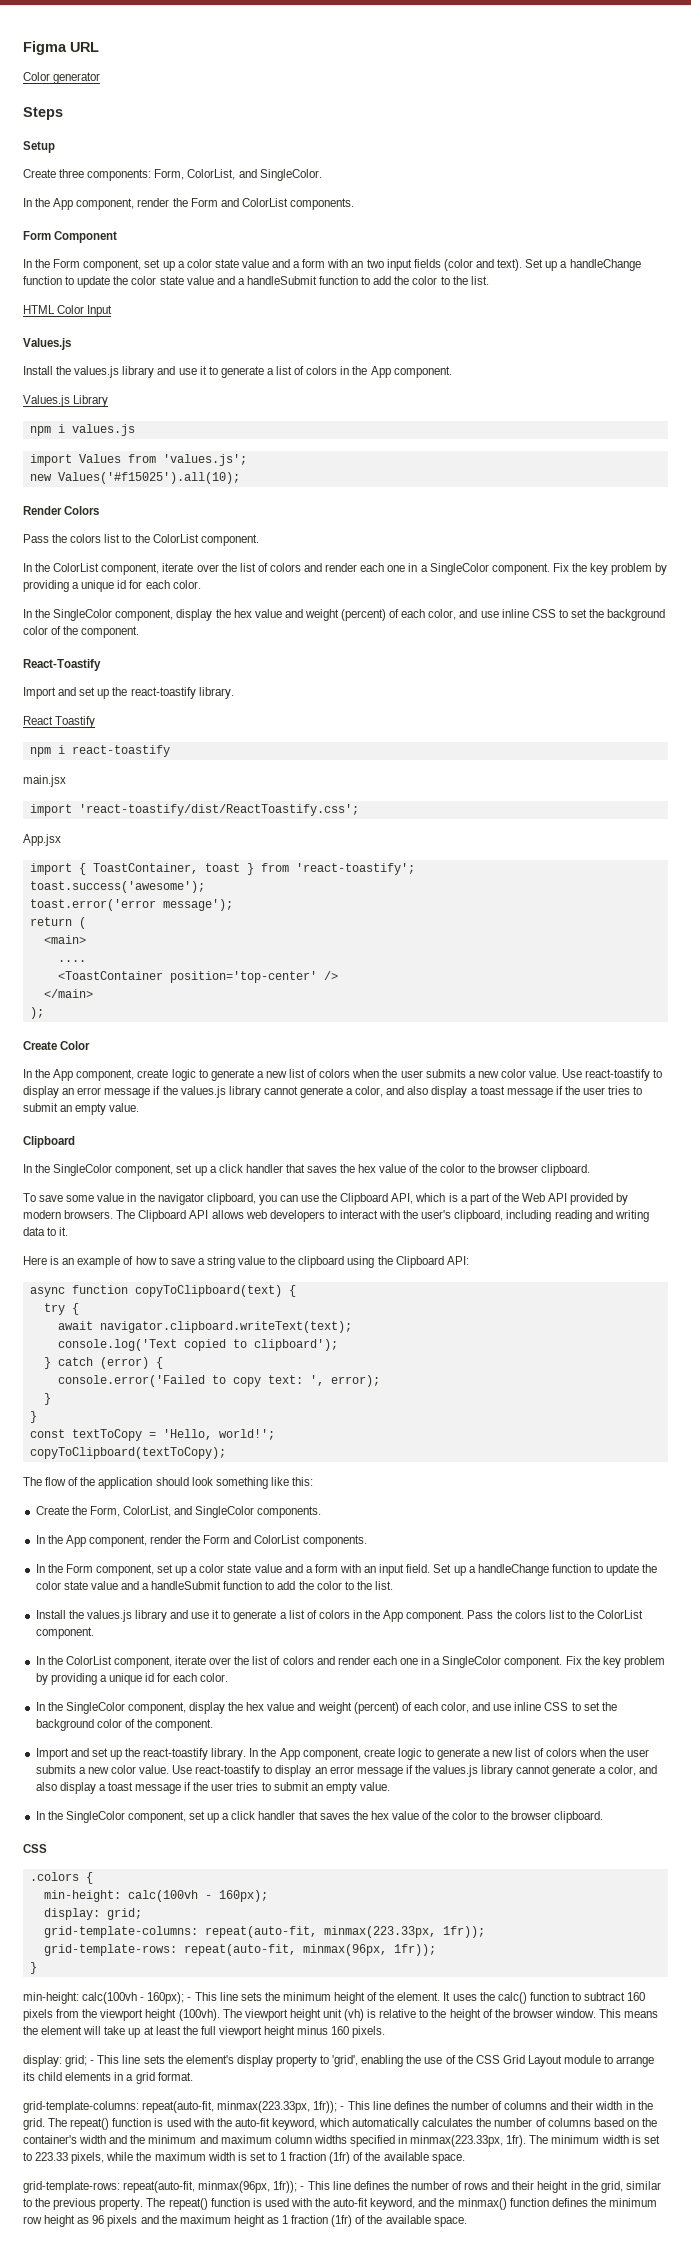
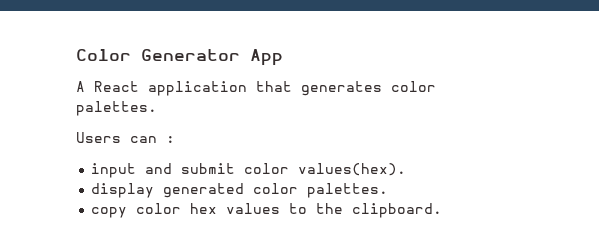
- Figma URL
- Color generator
- Steps
- Setup
- Create three components: Form, ColorList, and SingleColor.
- In the App component, render the Form and ColorList components.
- Form Component
- In the Form component, set up a color state value and a form with an two input fields (color and text). Set up a handleChange function to update the color state value and a handleSubmit function to add the color to the list.
- HTML Color Input
- Values.js
- Install the values.js library and use it to generate a list of colors in the App component.
- Values.js Library
- npm i values.js
- import Values from 'values.js';
- new Values('#f15025').all(10);
- Render Colors
- Pass the colors list to the ColorList component.
- In the ColorList component, iterate over the list of colors and render each one in a SingleColor component. Fix the key problem by providing a unique id for each color.
- In the SingleColor component, display the hex value and weight (percent) of each color, and use inline CSS to set the background color of the component.
- React-Toastify
- Import and set up the react-toastify library.
- React Toastify
- npm i react-toastify
- main.jsx
- import 'react-toastify/dist/ReactToastify.css';
- App.jsx
- import { ToastContainer, toast } from 'react-toastify';
- toast.success('awesome');
- toast.error('error message');
- return (
- <main>
- ....
- <ToastContainer position='top-center' />
- </main>
- );
- Create Color
- In the App component, create logic to generate a new list of colors when the user submits a new color value. Use react-toastify to display an error message if the values.js library cannot generate a color, and also display a toast message if the user tries to submit an empty value.
- Clipboard
- In the SingleColor component, set up a click handler that saves the hex value of the color to the browser clipboard.
- To save some value in the navigator clipboard, you can use the Clipboard API, which is a part of the Web API provided by modern browsers. The Clipboard API allows web developers to interact with the user's clipboard, including reading and writing data to it.
- Here is an example of how to save a string value to the clipboard using the Clipboard API:
- async function copyToClipboard(text) {
- try {
- await navigator.clipboard.writeText(text);
- console.log('Text copied to clipboard');
- } catch (error) {
- console.error('Failed to copy text: ', error);
- }
- }
- const textToCopy = 'Hello, world!';
- copyToClipboard(textToCopy);
- The flow of the application should look something like this:
- Create the Form, ColorList, and SingleColor components.
- In the App component, render the Form and ColorList components.
- In the Form component, set up a color state value and a form with an input field. Set up a handleChange function to update the color state value and a handleSubmit function to add the color to the list.
- Install the values.js library and use it to generate a list of colors in the App component. Pass the colors list to the ColorList component.
- In the ColorList component, iterate over the list of colors and render each one in a SingleColor component. Fix the key problem by providing a unique id for each color.
- In the SingleColor component, display the hex value and weight (percent) of each color, and use inline CSS to set the background color of the component.
- Import and set up the react-toastify library. In the App component, create logic to generate a new list of colors when the user submits a new color value. Use react-toastify to display an error message if the values.js library cannot generate a color, and also display a toast message if the user tries to submit an empty value.
- In the SingleColor component, set up a click handler that saves the hex value of the color to the browser clipboard.
- CSS
- .colors {
- min-height: calc(100vh - 160px);
- display: grid;
- grid-template-columns: repeat(auto-fit, minmax(223.33px, 1fr));
- grid-template-rows: repeat(auto-fit, minmax(96px, 1fr));
- }
- min-height: calc(100vh - 160px); - This line sets the minimum height of the element. It uses the calc() function to subtract 160 pixels from the viewport height (100vh). The viewport height unit (vh) is relative to the height of the browser window. This means the element will take up at least the full viewport height minus 160 pixels.
- display: grid; - This line sets the element's display property to 'grid', enabling the use of the CSS Grid Layout module to arrange its child elements in a grid format.
- grid-template-columns: repeat(auto-fit, minmax(223.33px, 1fr)); - This line defines the number of columns and their width in the grid. The repeat() function is used with the auto-fit keyword, which automatically calculates the number of columns based on the container's width and the minimum and maximum column widths specified in minmax(223.33px, 1fr). The minimum width is set to 223.33 pixels, while the maximum width is set to 1 fraction (1fr) of the available space.
- grid-template-rows: repeat(auto-fit, minmax(96px, 1fr)); - This line defines the number of rows and their height in the grid, similar to the previous property. The repeat() function is used with the auto-fit keyword, and the minmax() function defines the minimum row height as 96 pixels and the maximum height as 1 fraction (1fr) of the available space.
+ Color Generator App
+ A React application that generates color palettes.
+ Users can :
+ input and submit color values(hex).
+ display generated color palettes.
+ copy color hex values to the clipboard.

